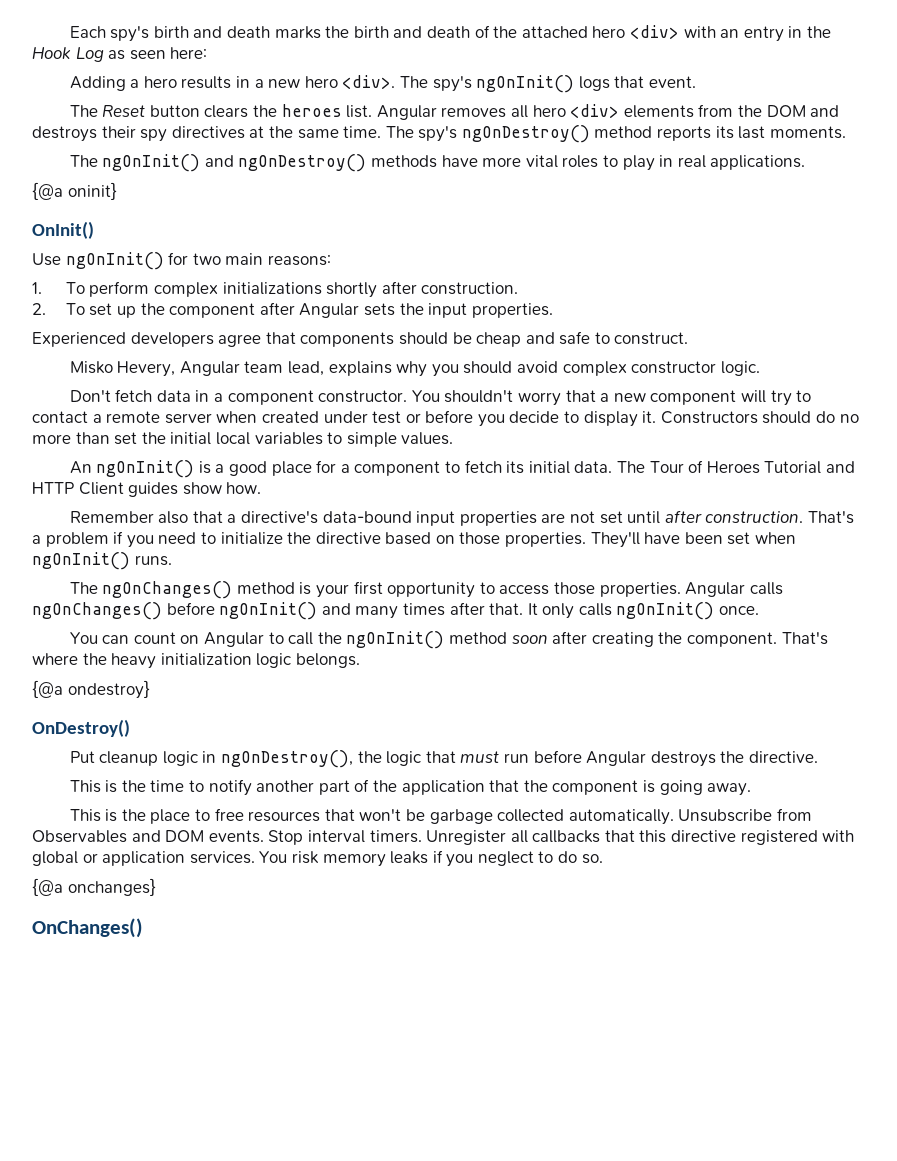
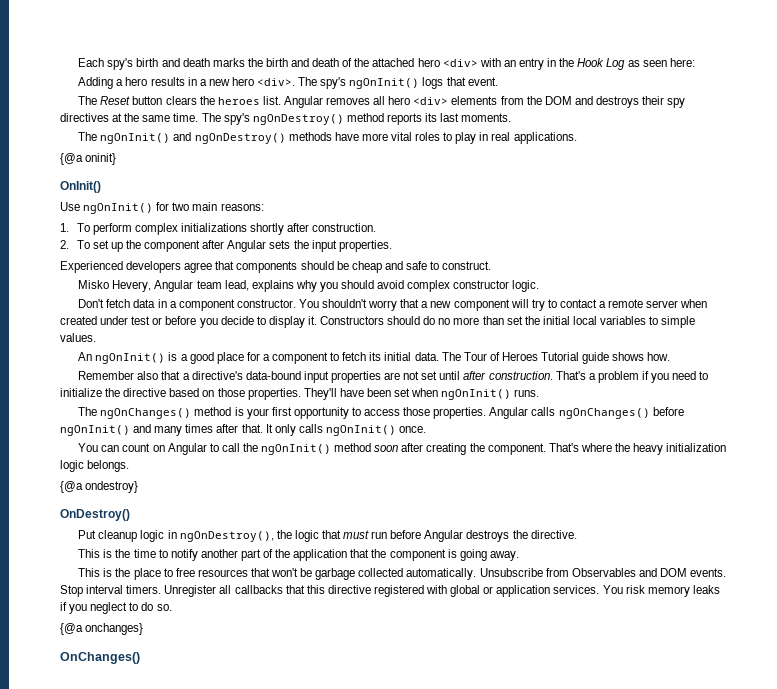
- The Tour of Heroes Tutorial and HTTP Client guides show how.
+ The Tour of Heroes Tutorial guide shows how.

